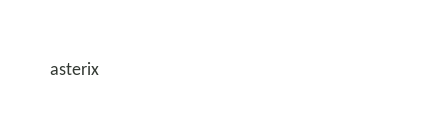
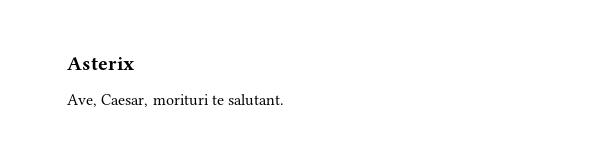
- asterix
+ Asterix
+ Ave, Caesar, morituri te salutant.

